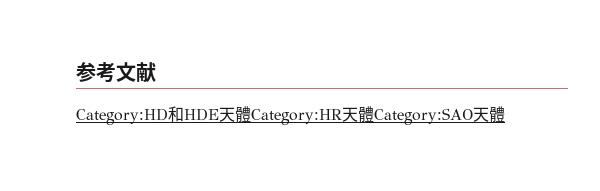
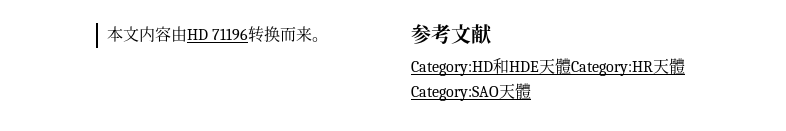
+ 本文内容由HD 71196转换而来。

